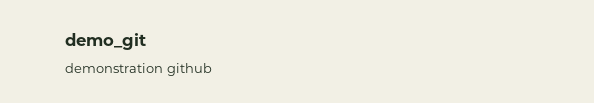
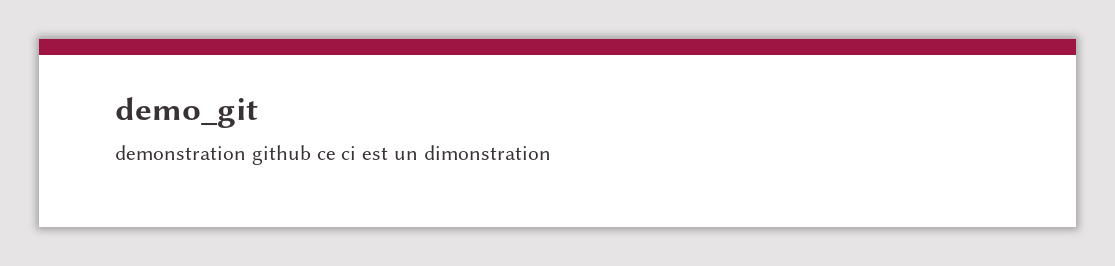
- demonstration github
+ demonstration github ce ci est un dimonstration

